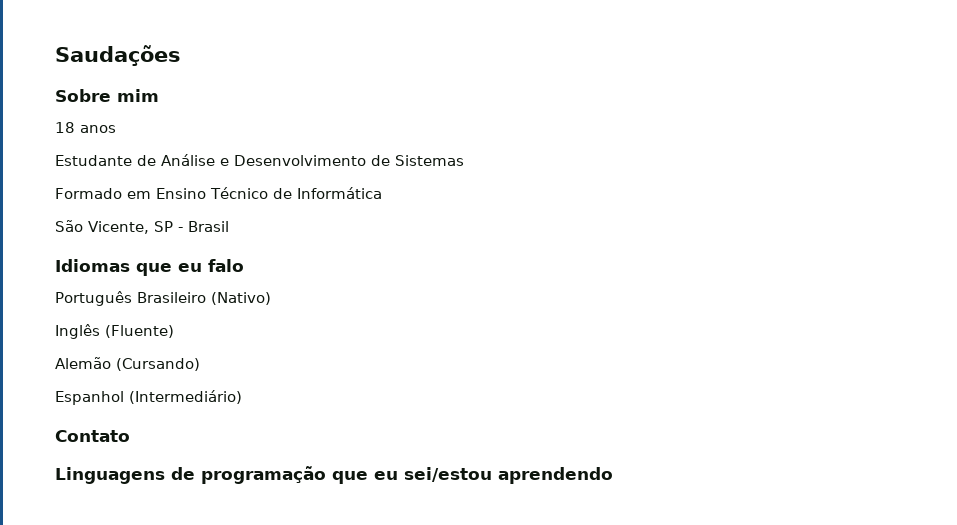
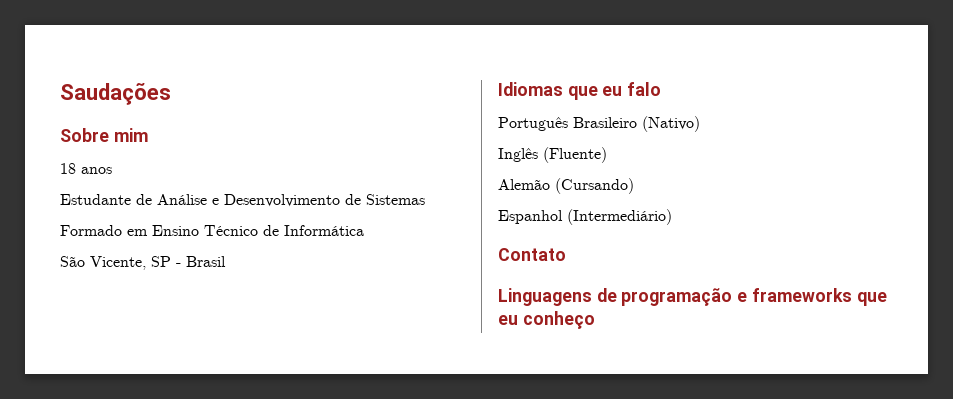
- Linguagens de programação que eu sei/estou aprendendo
+ Linguagens de programação e frameworks que eu conheço

